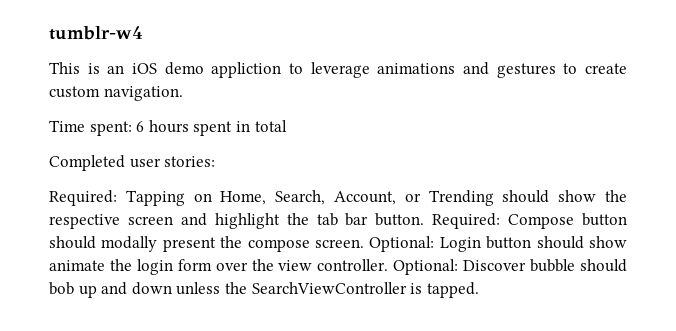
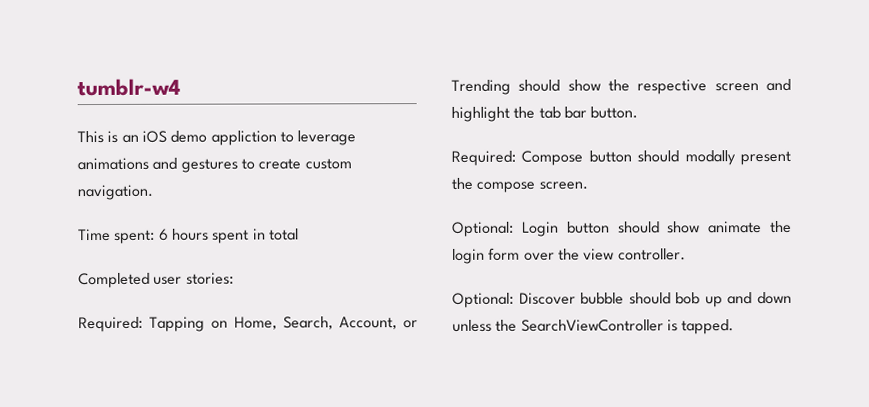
- Required: Tapping on Home, Search, Account, or Trending should show the respective screen and highlight the tab bar button. Required: Compose button should modally present the compose screen. Optional: Login button should show animate the login form over the view controller. Optional: Discover bubble should bob up and down unless the SearchViewController is tapped.
+ Required: Tapping on Home, Search, Account, or Trending should show the respective screen and highlight the tab bar button.
+ Required: Compose button should modally present the compose screen.
+ Optional: Login button should show animate the login form over the view controller.
+ Optional: Discover bubble should bob up and down unless the SearchViewController is tapped.

